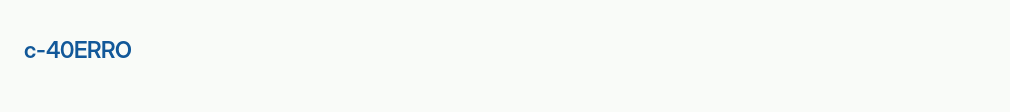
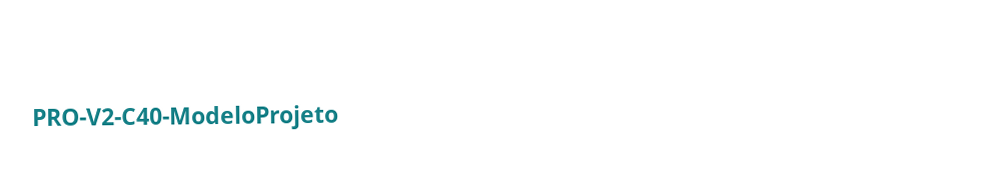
- c-40ERRO
+ PRO-V2-C40-ModeloProjeto

